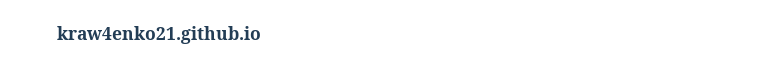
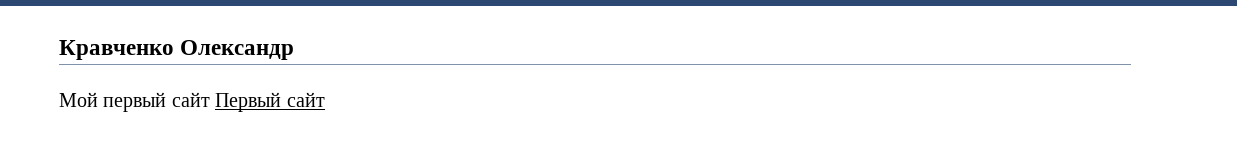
- kraw4enko21.github.io
+ Кравченко Олександр
+ Мой первый сайт Первый сайт

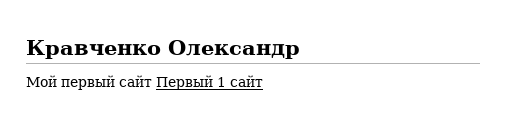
- Мой первый сайт Первый сайт
+ Мой первый сайт Первый 1 сайт

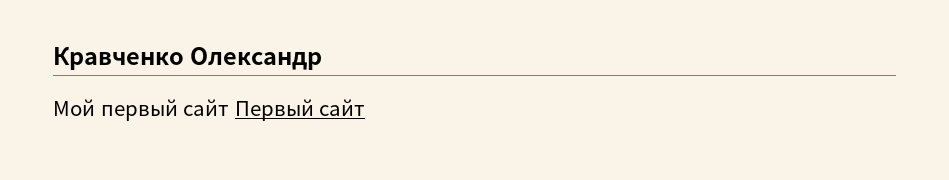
- Мой первый сайт Первый 1 сайт
+ Мой первый сайт Первый сайт

